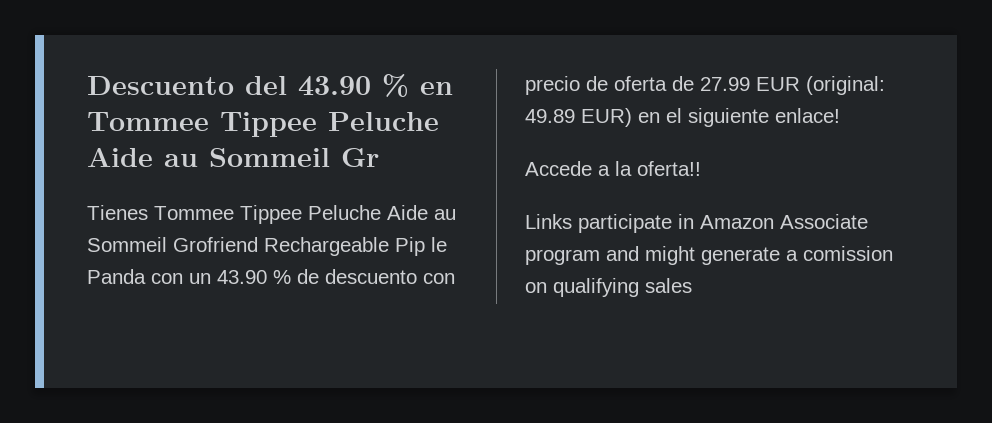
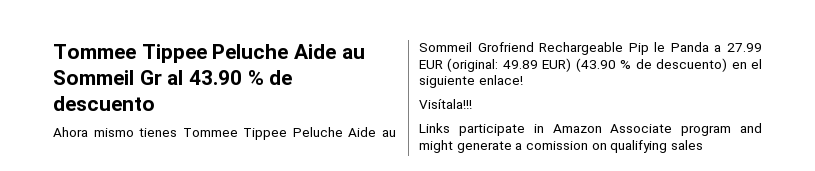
- Descuento del 43.90 % en Tommee Tippee Peluche Aide au Sommeil Gr
- Tienes Tommee Tippee Peluche Aide au Sommeil Grofriend Rechargeable Pip le Panda con un 43.90 % de descuento con precio de oferta de 27.99 EUR (original: 49.89 EUR) en el siguiente enlace!
+ Tommee Tippee Peluche Aide au Sommeil Gr al 43.90 % de descuento
+ Ahora mismo tienes Tommee Tippee Peluche Aide au Sommeil Grofriend Rechargeable Pip le Panda a 27.99 EUR (original: 49.89 EUR) (43.90 % de descuento) en el siguiente enlace!
- Accede a la oferta!!
+ Visítala!!!

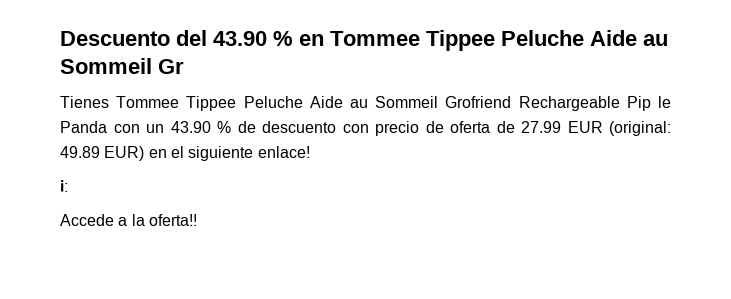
- Tommee Tippee Peluche Aide au Sommeil Gr al 43.90 % de descuento
- Ahora mismo tienes Tommee Tippee Peluche Aide au Sommeil Grofriend Rechargeable Pip le Panda a 27.99 EUR (original: 49.89 EUR) (43.90 % de descuento) en el siguiente enlace!
+ Descuento del 43.90 % en Tommee Tippee Peluche Aide au Sommeil Gr
+ Tienes Tommee Tippee Peluche Aide au Sommeil Grofriend Rechargeable Pip le Panda con un 43.90 % de descuento con precio de oferta de 27.99 EUR (original: 49.89 EUR) en el siguiente enlace!
- Visítala!!!
- Links participate in Amazon Associate program and might generate a comission on qualifying sales
+ ℹ:
+ Accede a la oferta!!

